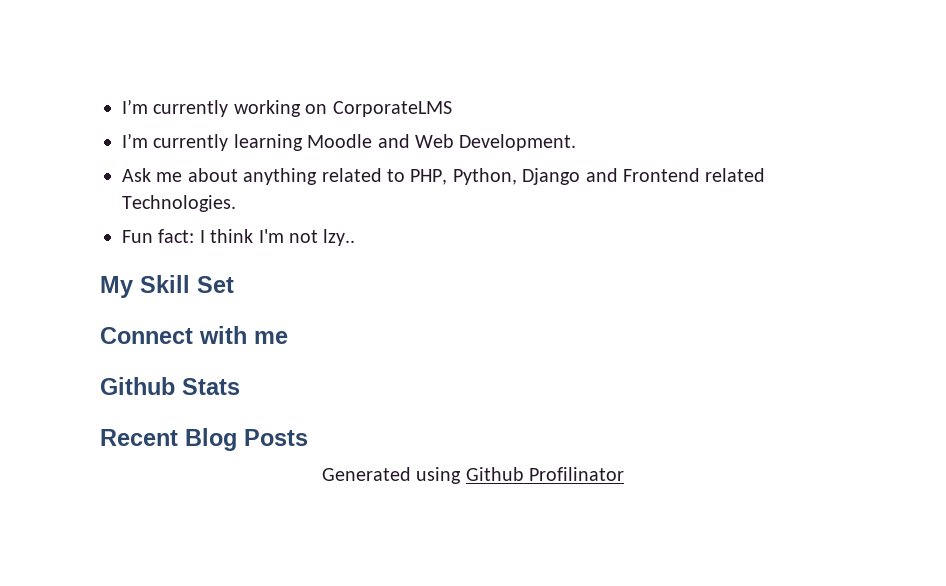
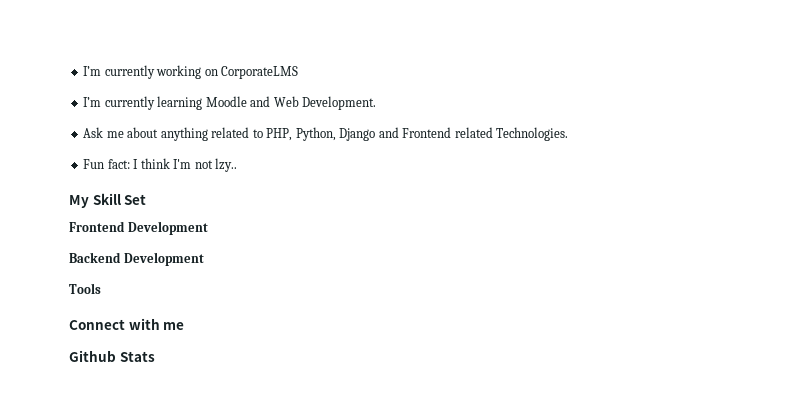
+ Frontend Development
+ Backend Development
+ Tools
- Recent Blog Posts
- Generated using Github Profilinator

